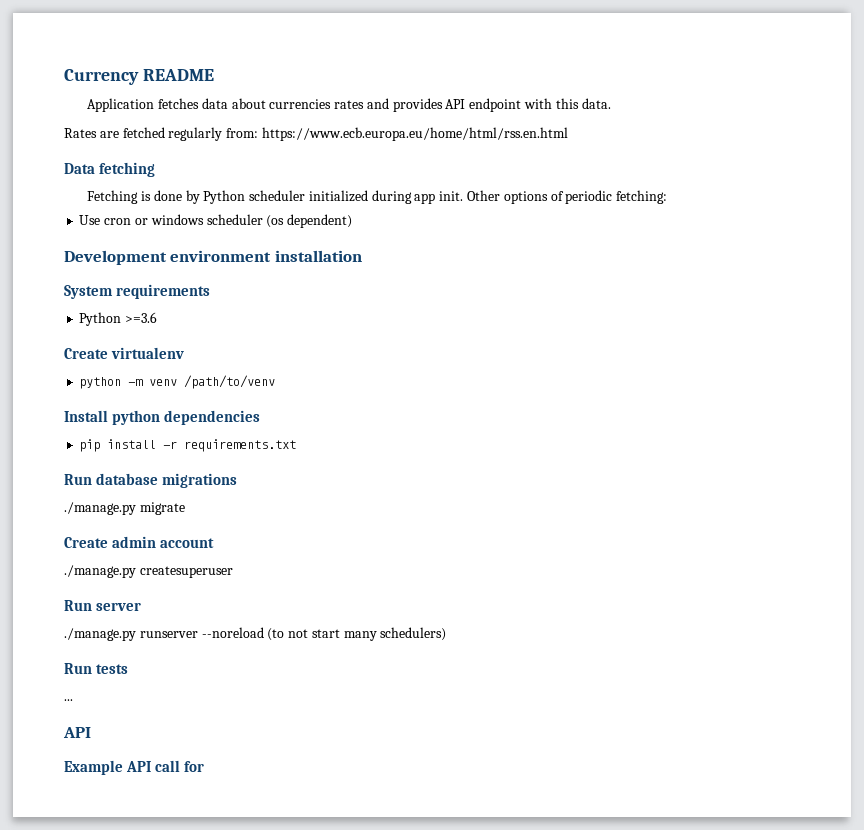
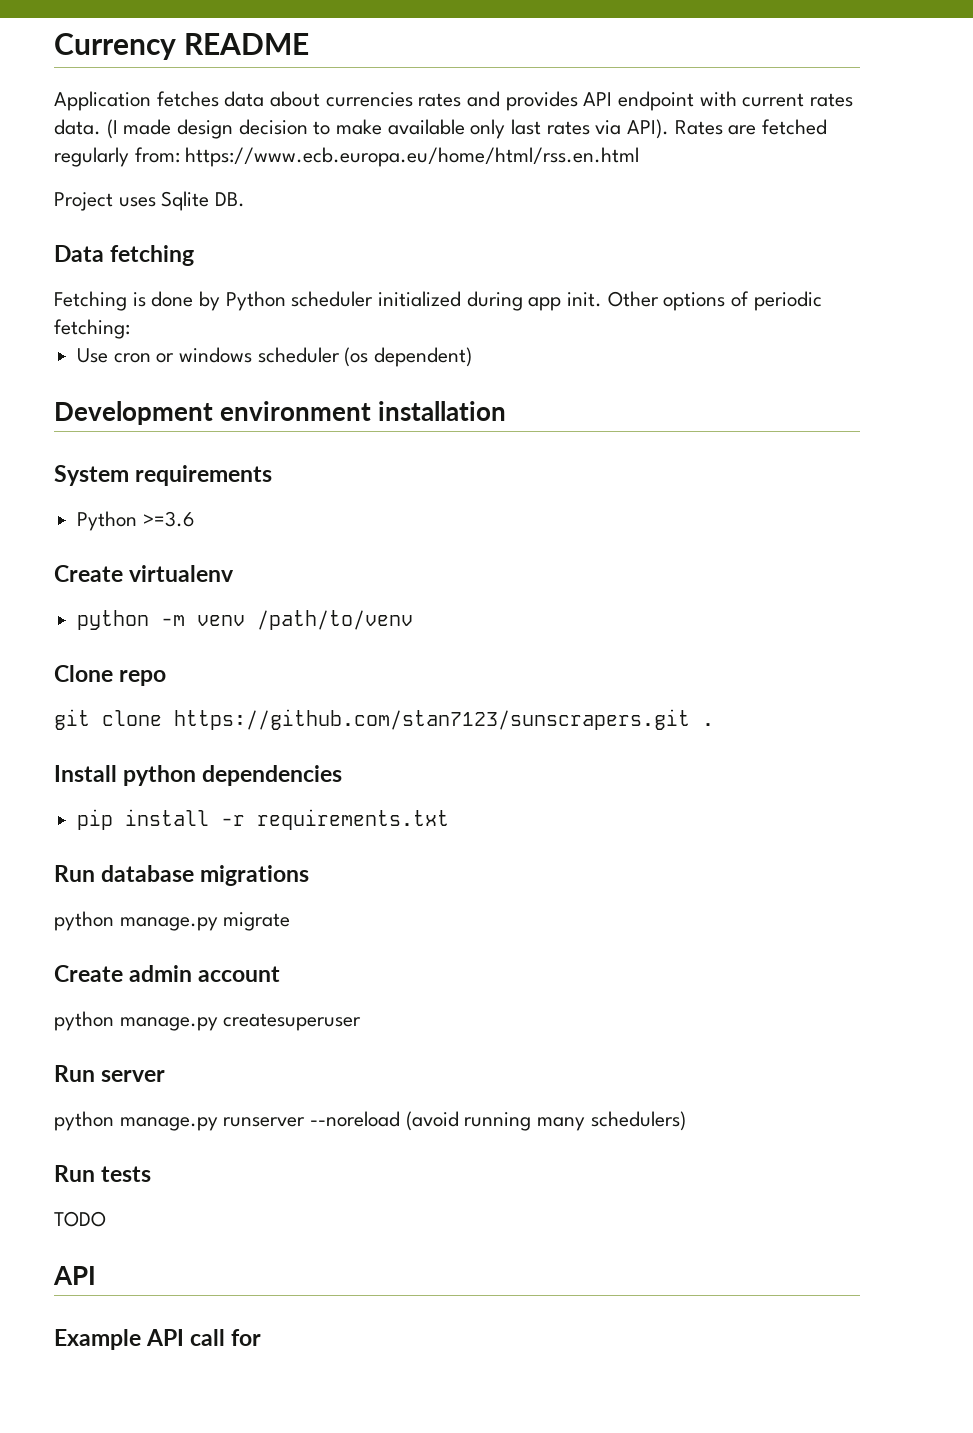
- Application fetches data about currencies rates and provides API endpoint with this data.
- Rates are fetched regularly from: https://www.ecb.europa.eu/home/html/rss.en.html
+ Application fetches data about currencies rates and provides API endpoint with current rates data. (I made design decision to make available only last rates via API). Rates are fetched regularly from: https://www.ecb.europa.eu/home/html/rss.en.html
+ Project uses Sqlite DB.
+ Clone repo
+ git clone https://github.com/stan7123/sunscrapers.git .
- ./manage.py migrate
+ python manage.py migrate
- ./manage.py createsuperuser
+ python manage.py createsuperuser
- ./manage.py runserver --noreload (to not start many schedulers)
+ python manage.py runserver --noreload (avoid running many schedulers)
- ...
+ TODO

